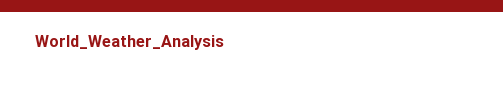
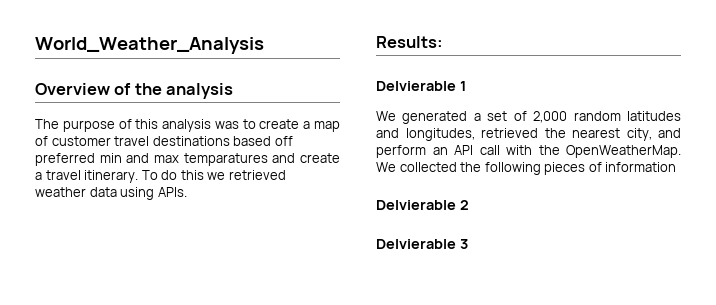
+ Overview of the analysis
+ The purpose of this analysis was to create a map of customer travel destinations based off preferred min and max temparatures and create a travel itinerary. To do this we retrieved weather data using APIs.
+ Results:
+ Delvierable 1
+ We generated a set of 2,000 random latitudes and longitudes, retrieved the nearest city, and perform an API call with the OpenWeatherMap. We collected the following pieces of information
+ Delvierable 2
+ Delvierable 3

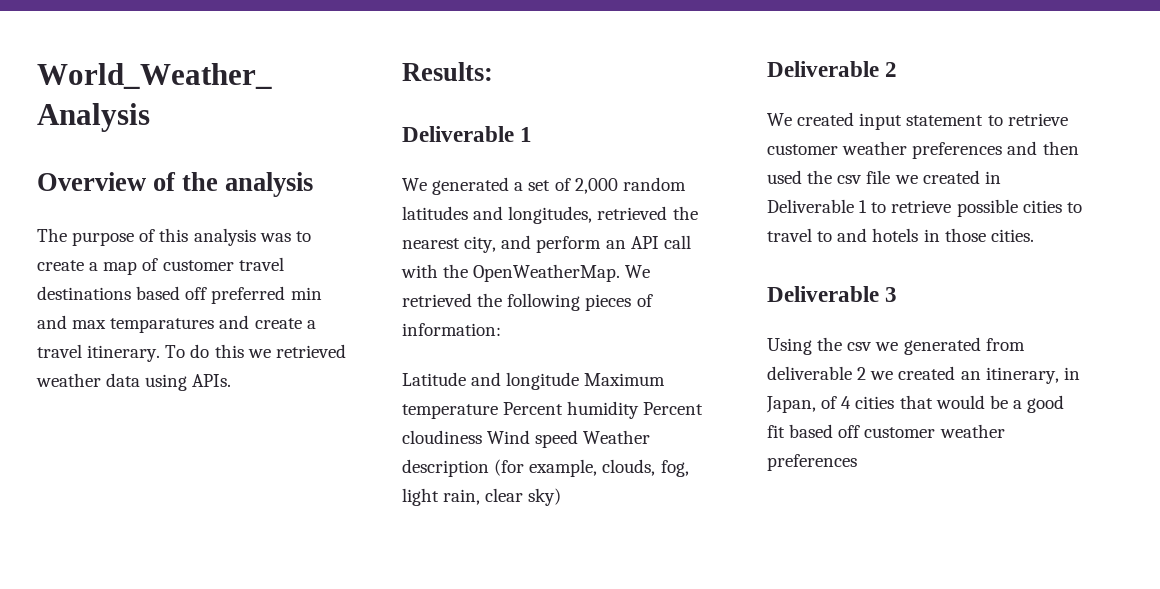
  Results:
- Delvierable 1
+ Deliverable 1
- We collected the following pieces of information
- Delvierable 2
- Delvierable 3
+ We retrieved the following pieces of information:
+ Latitude and longitude Maximum temperature Percent humidity Percent cloudiness Wind speed Weather description (for example, clouds, fog, light rain, clear sky)
+ Deliverable 2
+ We created input statement to retrieve customer weather preferences and then used the csv file we created in Deliverable 1 to retrieve possible cities to travel to and hotels in those cities.
+ Deliverable 3
+ Using the csv we generated from deliverable 2 we created an itinerary, in Japan, of 4 cities that would be a good fit based off customer weather preferences

